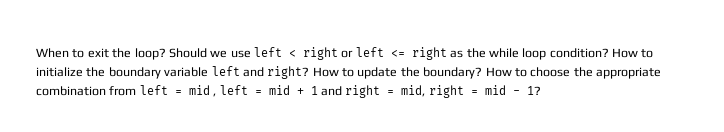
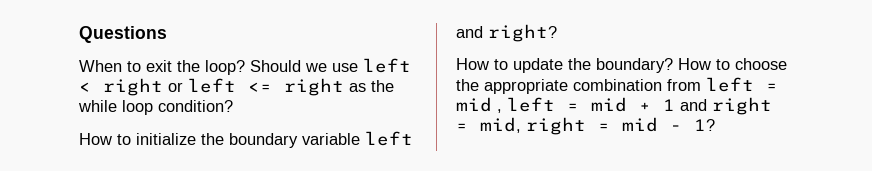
+ Questions
- Should we use left < right or left <= right as the while loop condition? How to initialize the boundary variable left and right? How to update the boundary?
+ Should we use left < right or left <= right as the while loop condition?
+ How to initialize the boundary variable left and right?
+ How to update the boundary?

